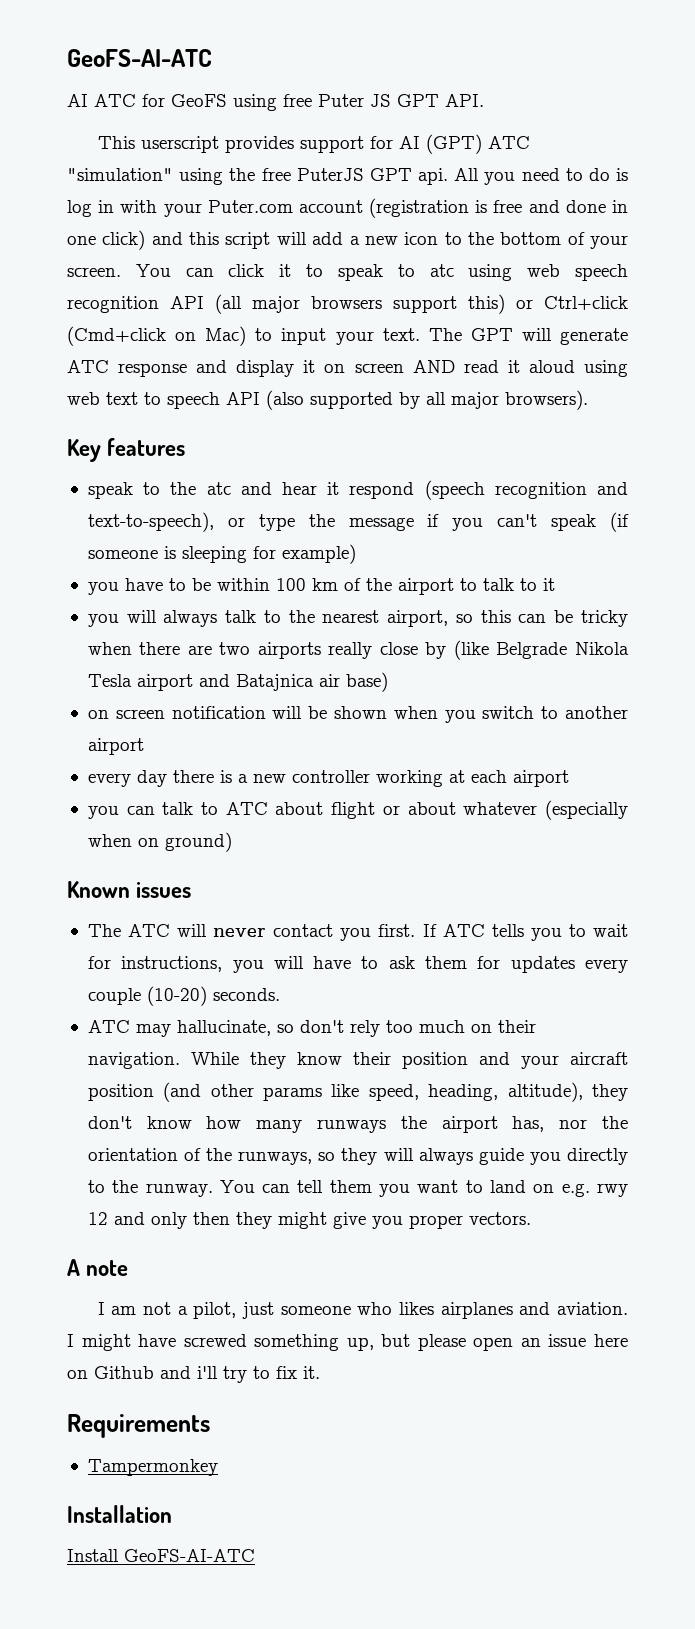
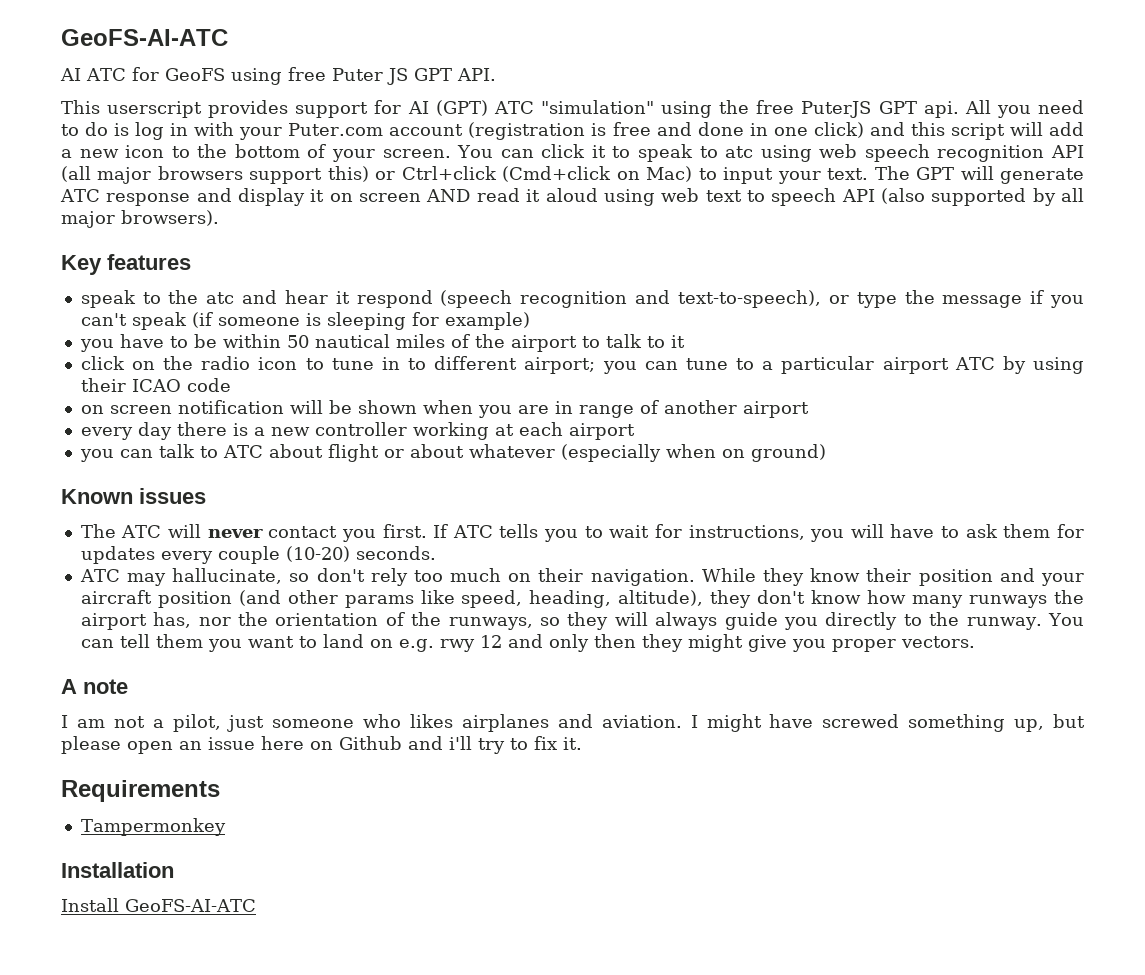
- you have to be within 100 km of the airport to talk to it
+ you have to be within 50 nautical miles of the airport to talk to it
- you will always talk to the nearest airport, so this can be tricky when there are two airports really close by (like Belgrade Nikola Tesla airport and Batajnica air base)
+ click on the radio icon to tune in to different airport; you can tune to a particular airport ATC by using their ICAO code
- on screen notification will be shown when you switch to another airport
+ on screen notification will be shown when you are in range of another airport

